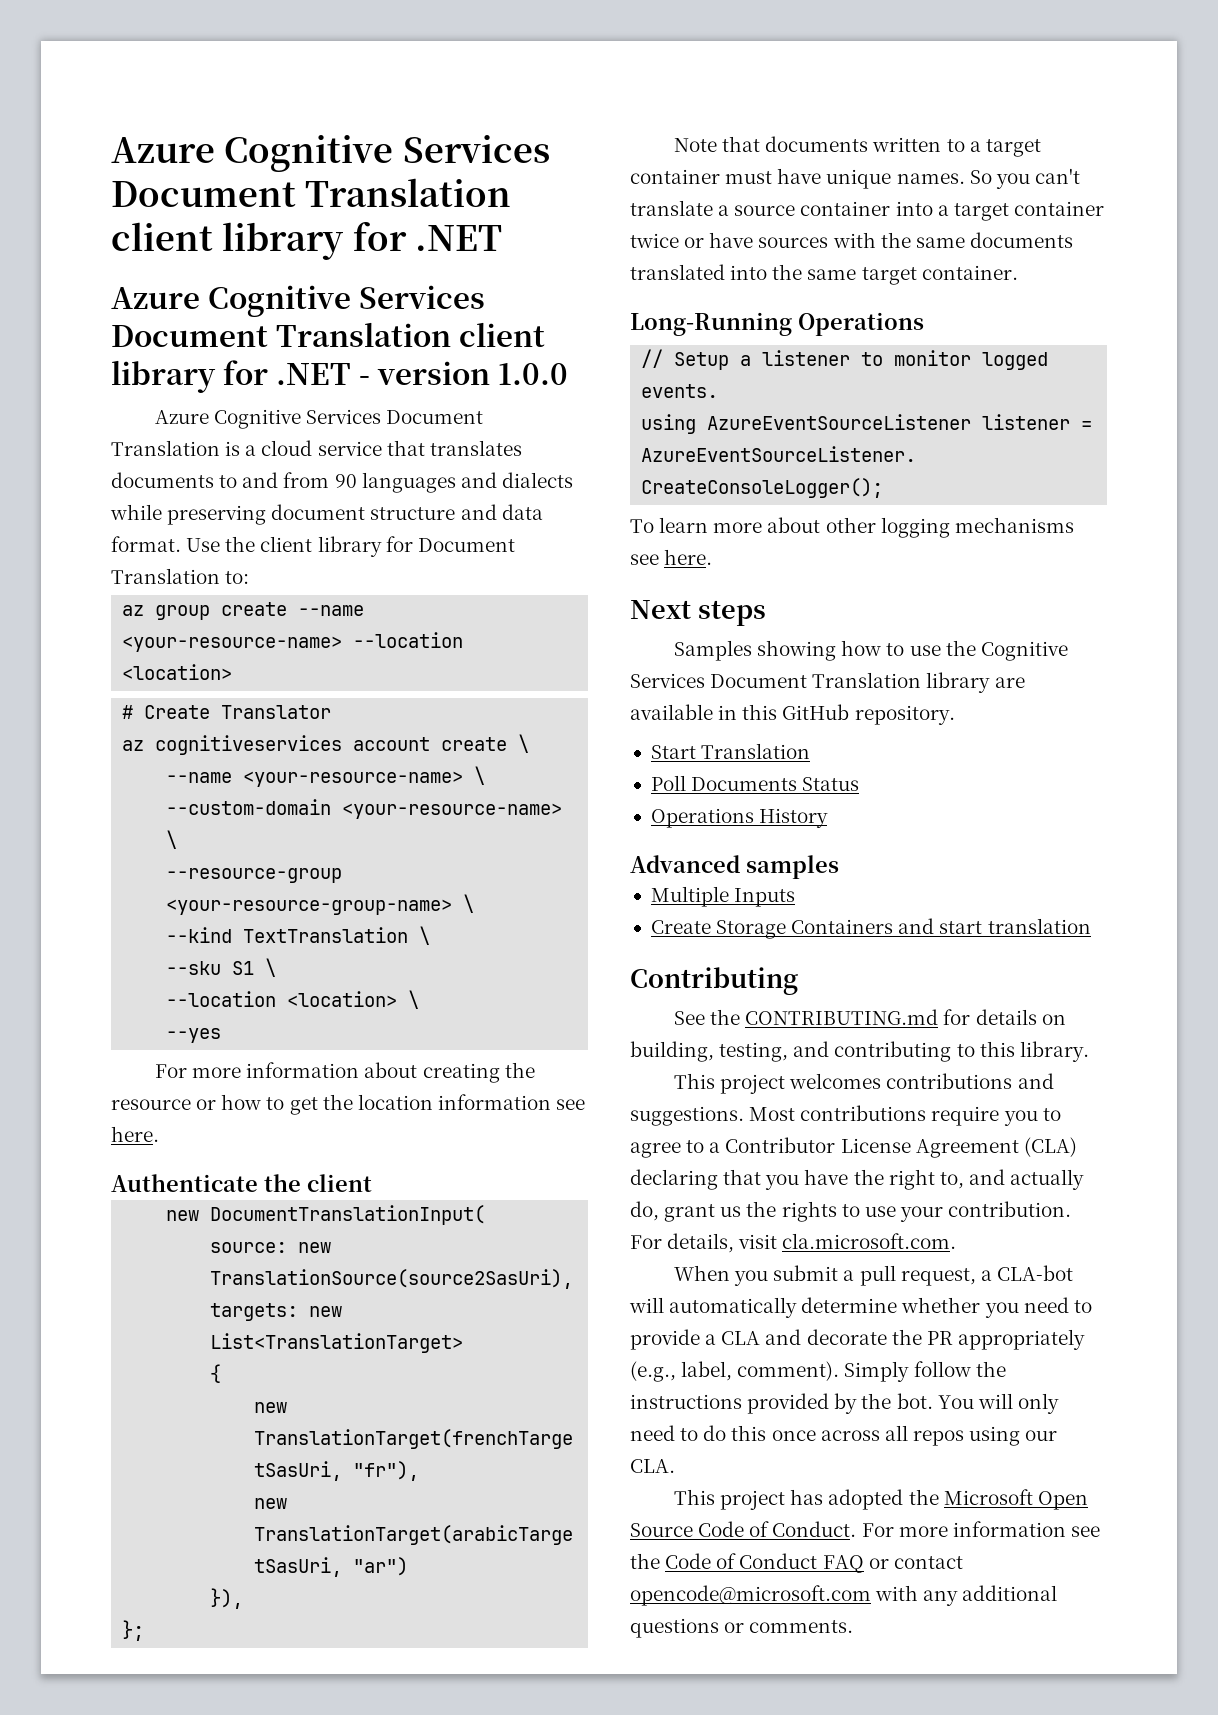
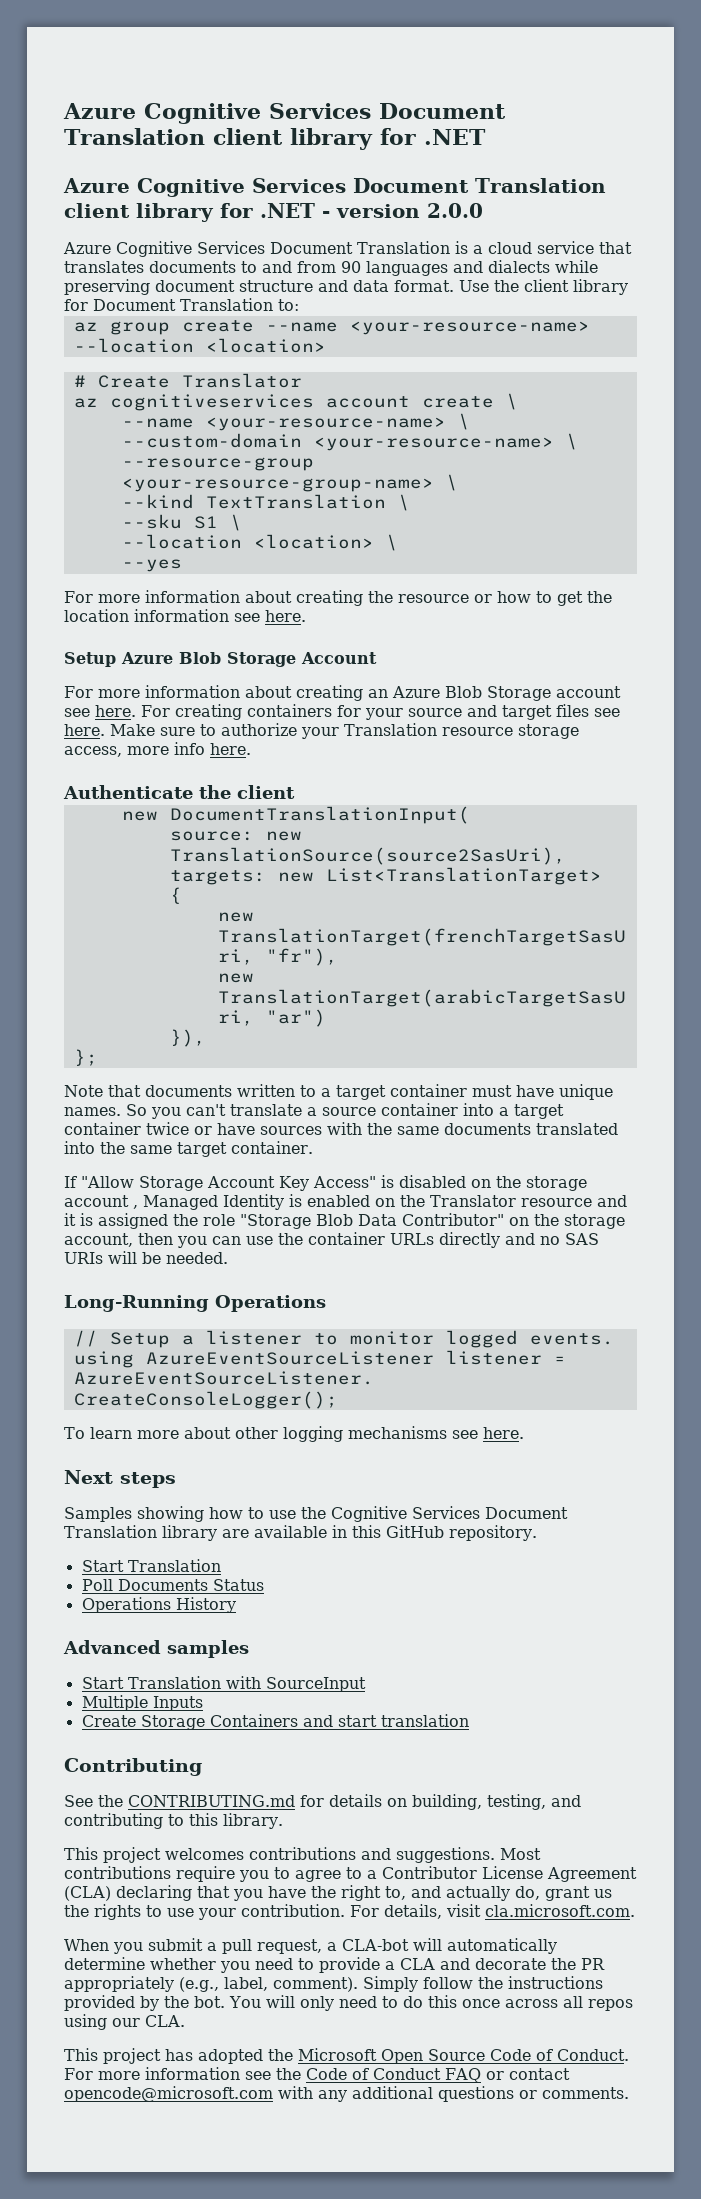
- Azure Cognitive Services Document Translation client library for .NET - version 1.0.0
+ Azure Cognitive Services Document Translation client library for .NET - version 2.0.0
+ Setup Azure Blob Storage Account
+ For more information about creating an Azure Blob Storage account see here. For creating containers for your source and target files see here. Make sure to authorize your Translation resource storage access, more info here.
+ If "Allow Storage Account Key Access" is disabled on the storage account , Managed Identity is enabled on the Translator resource and it is assigned the role "Storage Blob Data Contributor" on the storage account, then you can use the container URLs directly and no SAS URIs will be needed.
+ Start Translation with SourceInput

